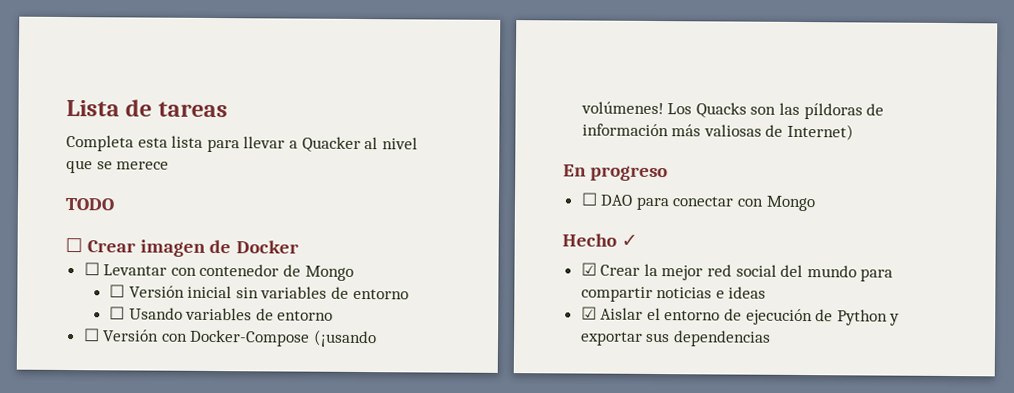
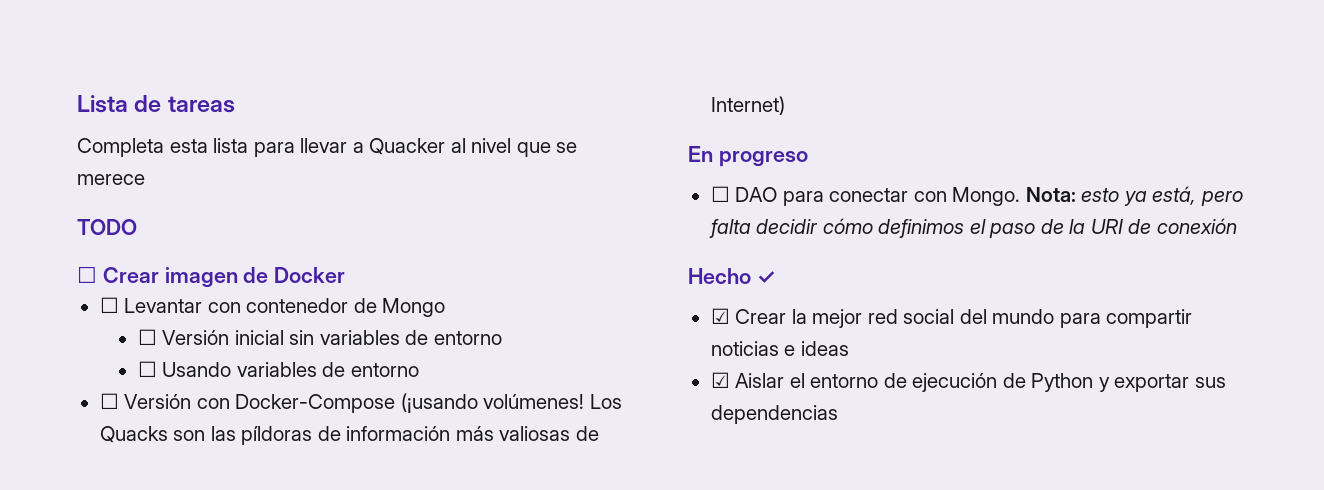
- ☐ DAO para conectar con Mongo
+ ☐ DAO para conectar con Mongo. Nota: esto ya está, pero falta decidir cómo definimos el paso de la URI de conexión

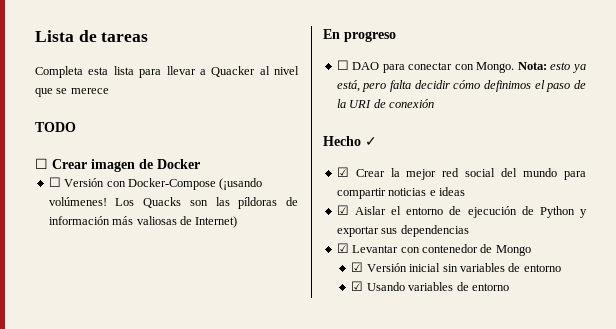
- ☐ Levantar con contenedor de Mongo
- ☐ Versión inicial sin variables de entorno
- ☐ Usando variables de entorno
+ ☑ Levantar con contenedor de Mongo
+ ☑ Versión inicial sin variables de entorno
+ ☑ Usando variables de entorno

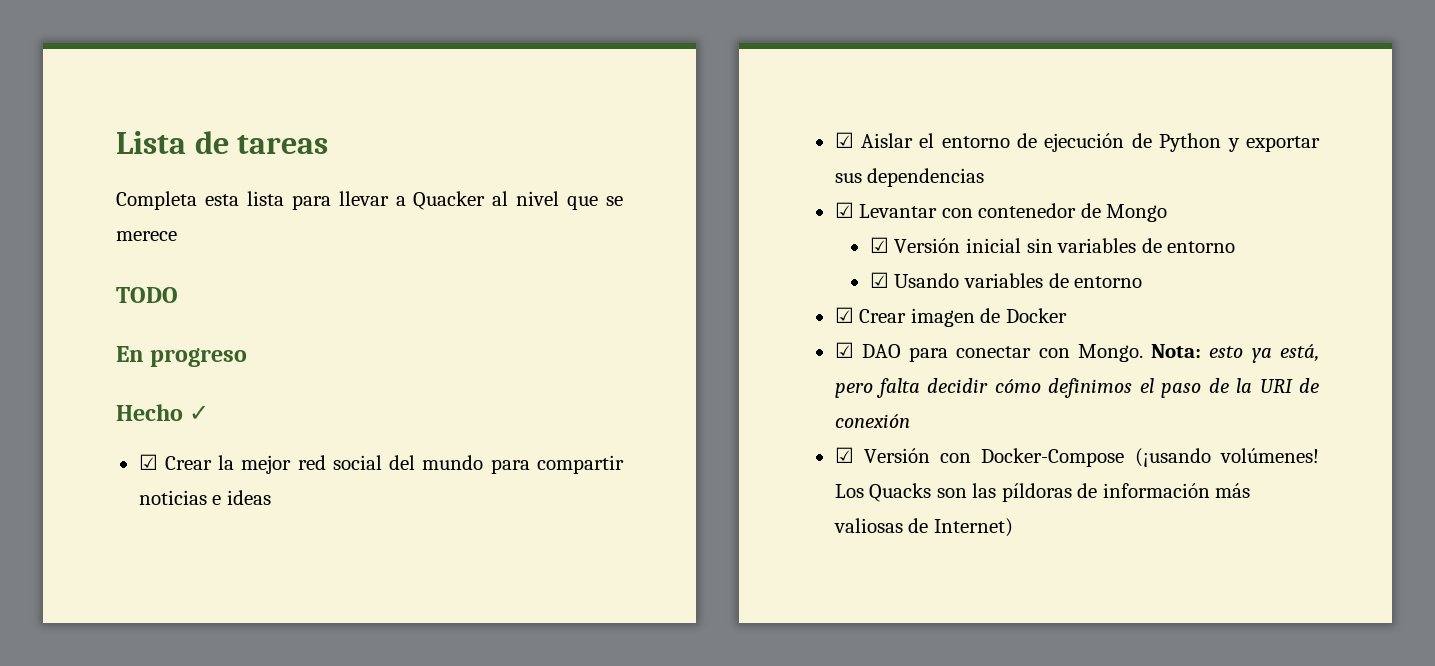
- ☐ Crear imagen de Docker
- ☐ Versión con Docker-Compose (¡usando volúmenes! Los Quacks son las píldoras de información más valiosas de Internet)
  En progreso
- ☐ DAO para conectar con Mongo. Nota: esto ya está, pero falta decidir cómo definimos el paso de la URI de conexión
+ ☑ Crear imagen de Docker
+ ☑ DAO para conectar con Mongo. Nota: esto ya está, pero falta decidir cómo definimos el paso de la URI de conexión
+ ☑ Versión con Docker-Compose (¡usando volúmenes! Los Quacks son las píldoras de información más valiosas de Internet)

